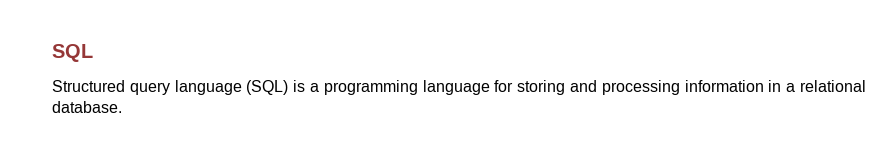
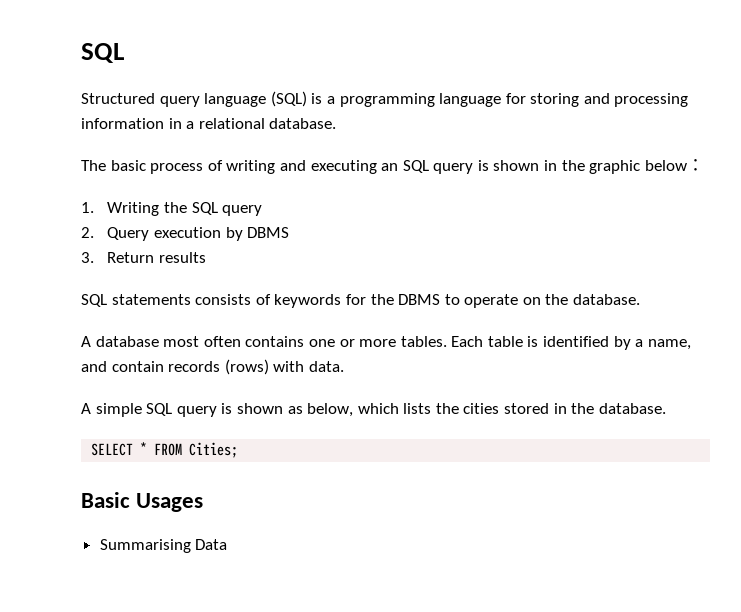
+ The basic process of writing and executing an SQL query is shown in the graphic below：
+ 1. Writing the SQL query
+ 2. Query execution by DBMS
+ 3. Return results
+ SQL statements consists of keywords for the DBMS to operate on the database.
+ A database most often contains one or more tables. Each table is identified by a name, and contain records (rows) with data.
+ A simple SQL query is shown as below, which lists the cities stored in the database.
+ SELECT * FROM Cities;
+ Basic Usages
+ Summarising Data

